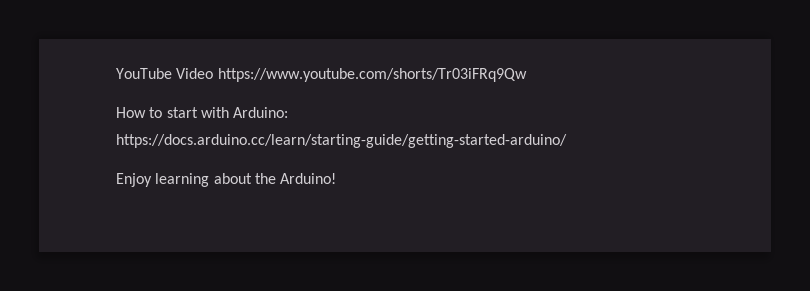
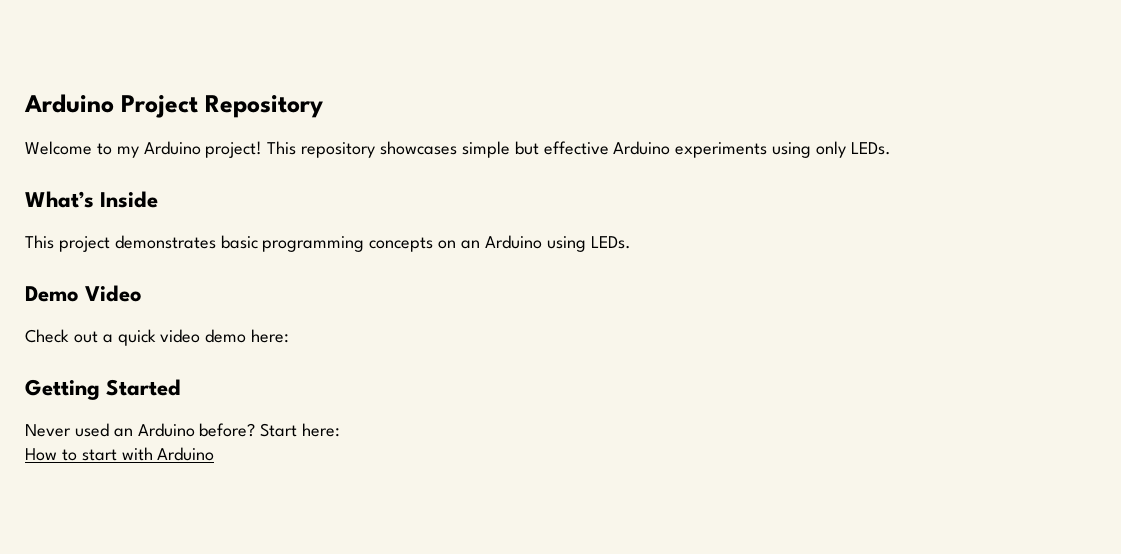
- YouTube Video https://www.youtube.com/shorts/Tr03iFRq9Qw
- How to start with Arduino: https://docs.arduino.cc/learn/starting-guide/getting-started-arduino/
- Enjoy learning about the Arduino!
+ Arduino Project Repository
+ Welcome to my Arduino project! This repository showcases simple but effective Arduino experiments using only LEDs.
+ What’s Inside
+ This project demonstrates basic programming concepts on an Arduino using LEDs.
+ Demo Video
+ Check out a quick video demo here:
+ Getting Started
+ Never used an Arduino before? Start here:
+ How to start with Arduino

